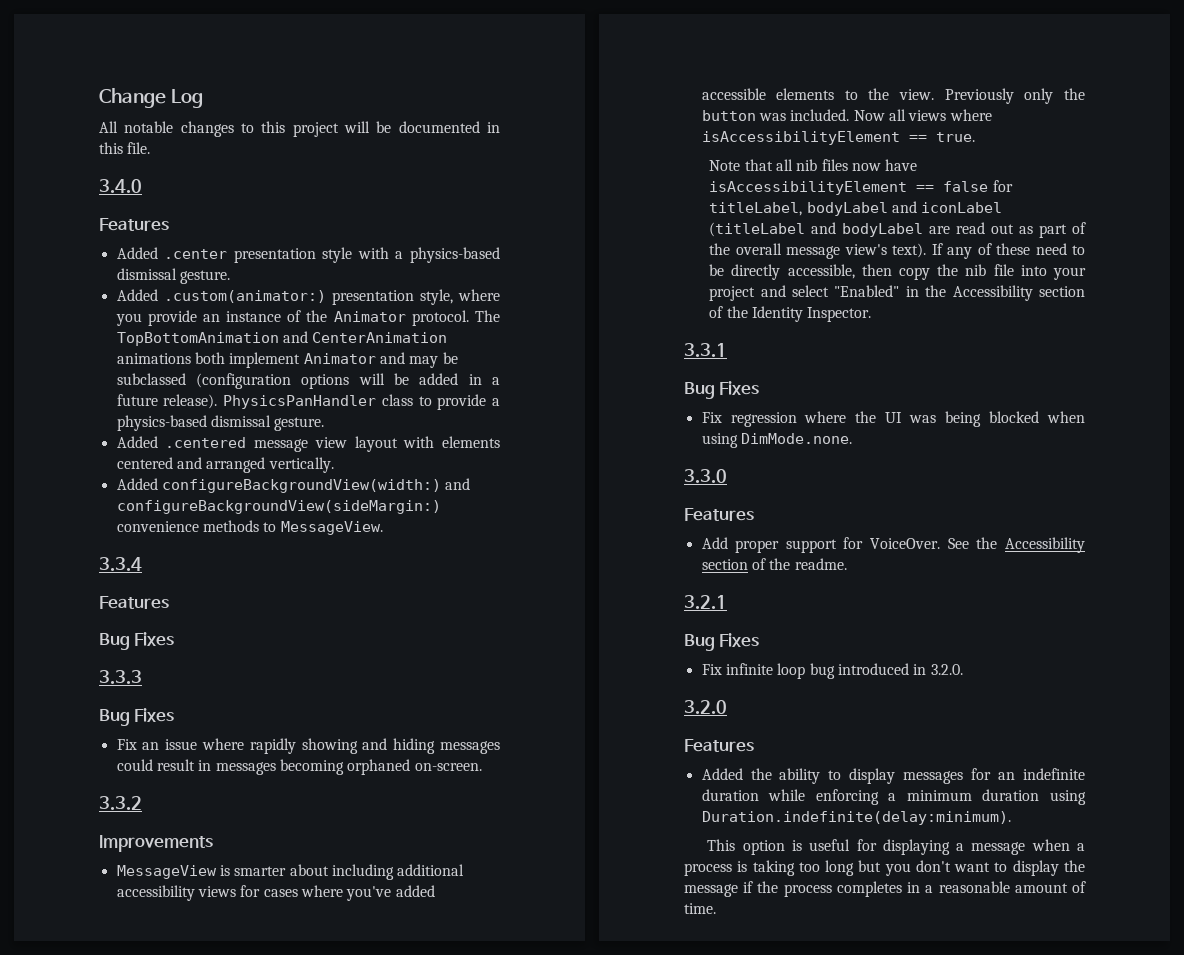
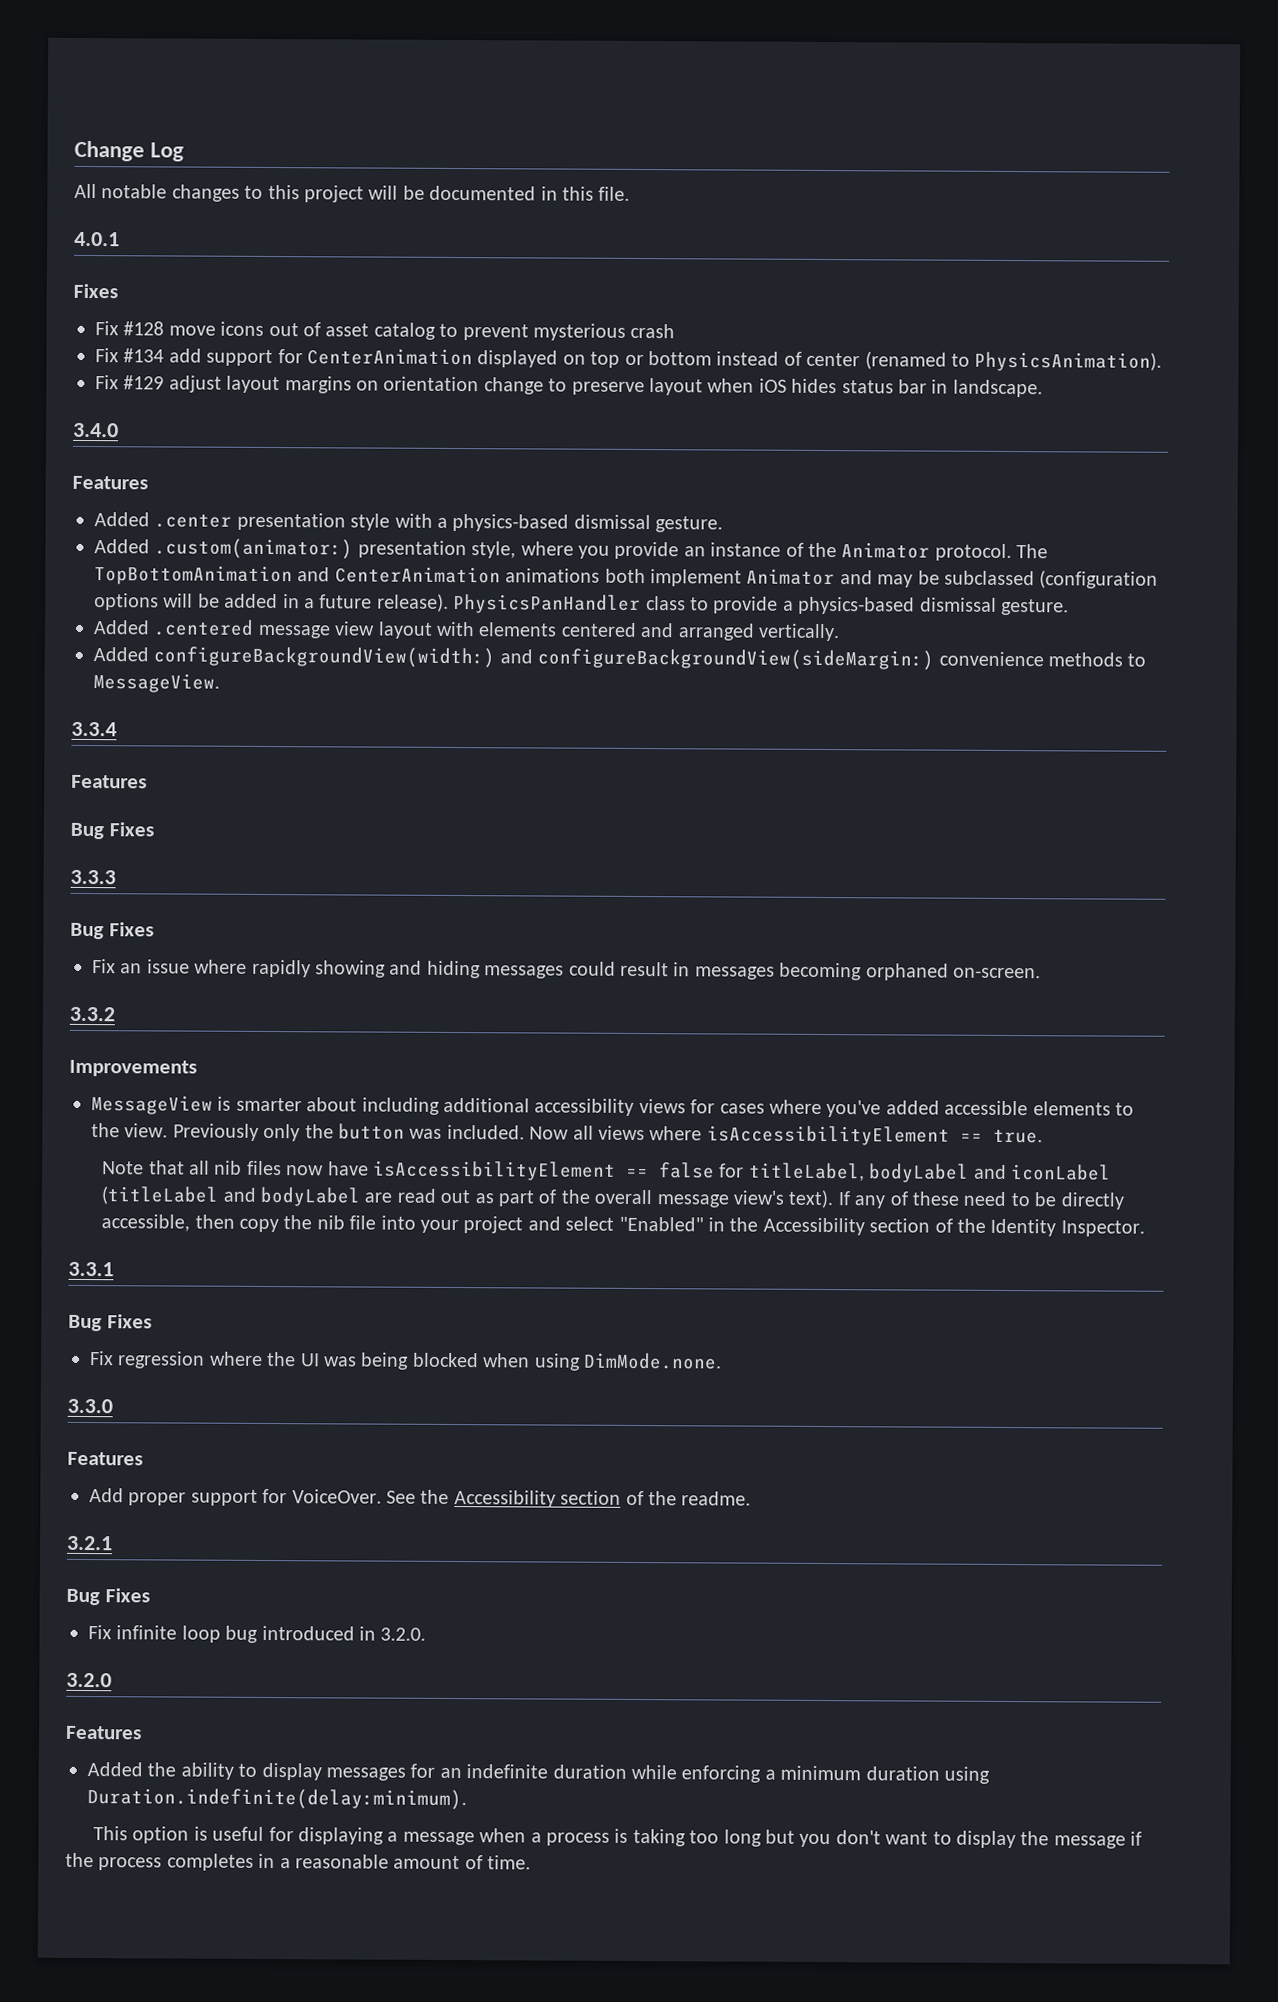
+ 4.0.1
+ Fixes
+ Fix #128 move icons out of asset catalog to prevent mysterious crash
+ Fix #134 add support for CenterAnimation displayed on top or bottom instead of center (renamed to PhysicsAnimation).
+ Fix #129 adjust layout margins on orientation change to preserve layout when iOS hides status bar in landscape.

